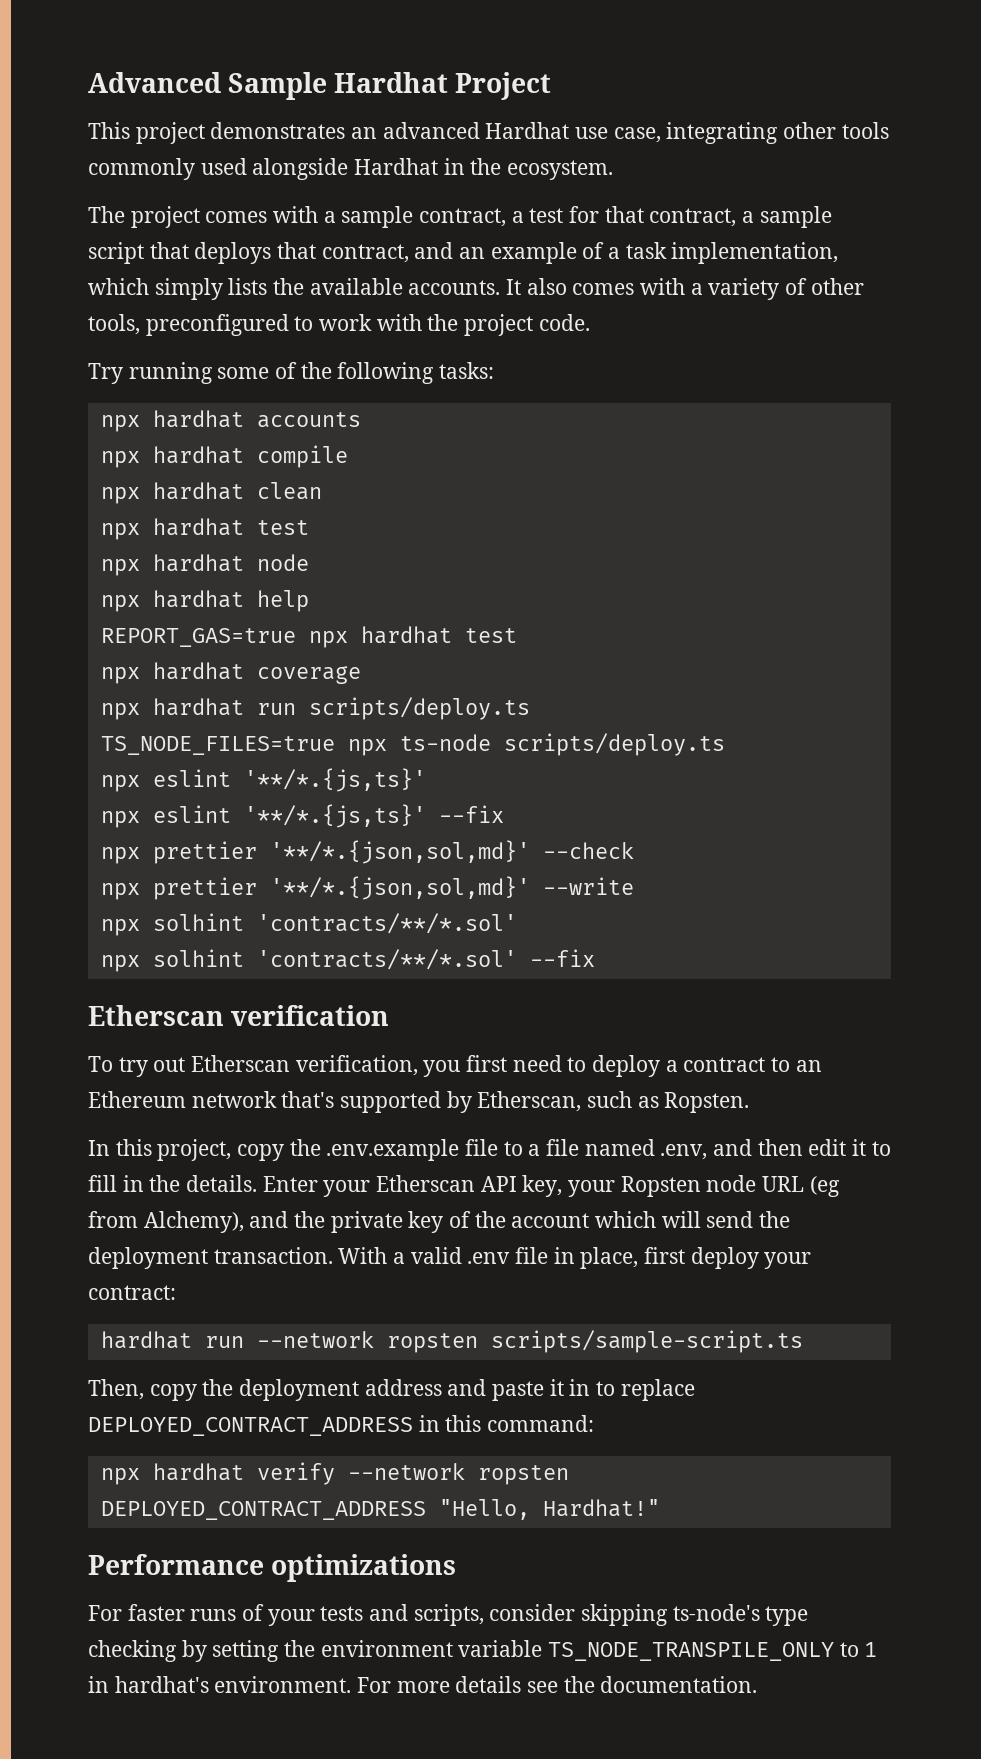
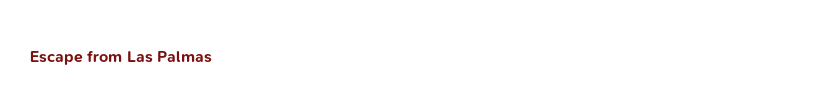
- Advanced Sample Hardhat Project
- This project demonstrates an advanced Hardhat use case, integrating other tools commonly used alongside Hardhat in the ecosystem.
- The project comes with a sample contract, a test for that contract, a sample script that deploys that contract, and an example of a task implementation, which simply lists the available accounts. It also comes with a variety of other tools, preconfigured to work with the project code.
- Try running some of the following tasks:
- npx hardhat accounts
- npx hardhat compile
- npx hardhat clean
- npx hardhat test
- npx hardhat node
- npx hardhat help
- REPORT_GAS=true npx hardhat test
- npx hardhat coverage
- npx hardhat run scripts/deploy.ts
- TS_NODE_FILES=true npx ts-node scripts/deploy.ts
- npx eslint '**/*.{js,ts}'
- npx eslint '**/*.{js,ts}' --fix
- npx prettier '**/*.{json,sol,md}' --check
- npx prettier '**/*.{json,sol,md}' --write
- npx solhint 'contracts/**/*.sol'
- npx solhint 'contracts/**/*.sol' --fix
- Etherscan verification
- To try out Etherscan verification, you first need to deploy a contract to an Ethereum network that's supported by Etherscan, such as Ropsten.
- In this project, copy the .env.example file to a file named .env, and then edit it to fill in the details. Enter your Etherscan API key, your Ropsten node URL (eg from Alchemy), and the private key of the account which will send the deployment transaction. With a valid .env file in place, first deploy your contract:
- hardhat run --network ropsten scripts/sample-script.ts
- Then, copy the deployment address and paste it in to replace DEPLOYED_CONTRACT_ADDRESS in this command:
- npx hardhat verify --network ropsten DEPLOYED_CONTRACT_ADDRESS "Hello, Hardhat!"
- Performance optimizations
- For faster runs of your tests and scripts, consider skipping ts-node's type checking by setting the environment variable TS_NODE_TRANSPILE_ONLY to 1 in hardhat's environment. For more details see the documentation.
+ Escape from Las Palmas

